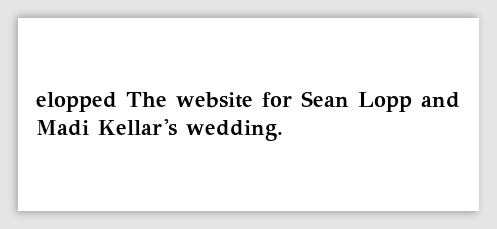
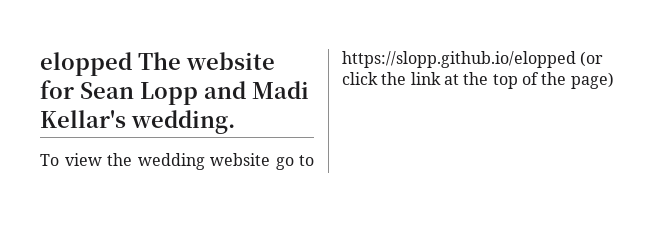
+ To view the wedding website go to https://slopp.github.io/elopped (or click the link at the top of the page)

